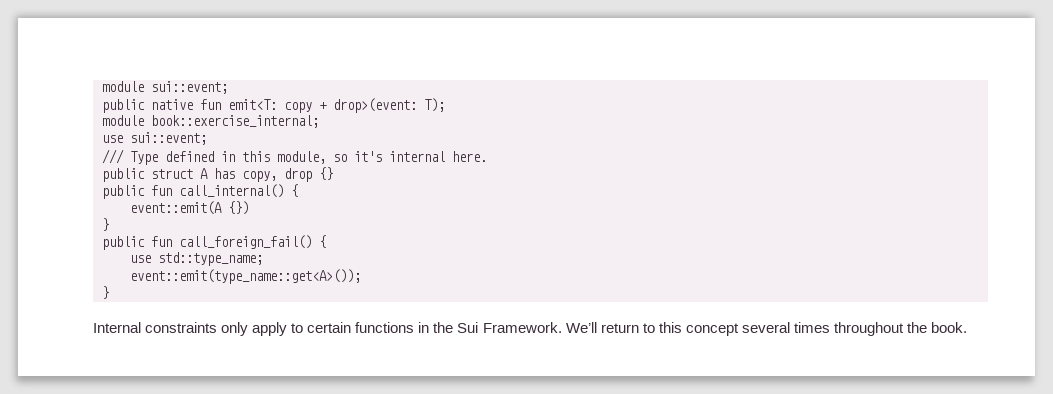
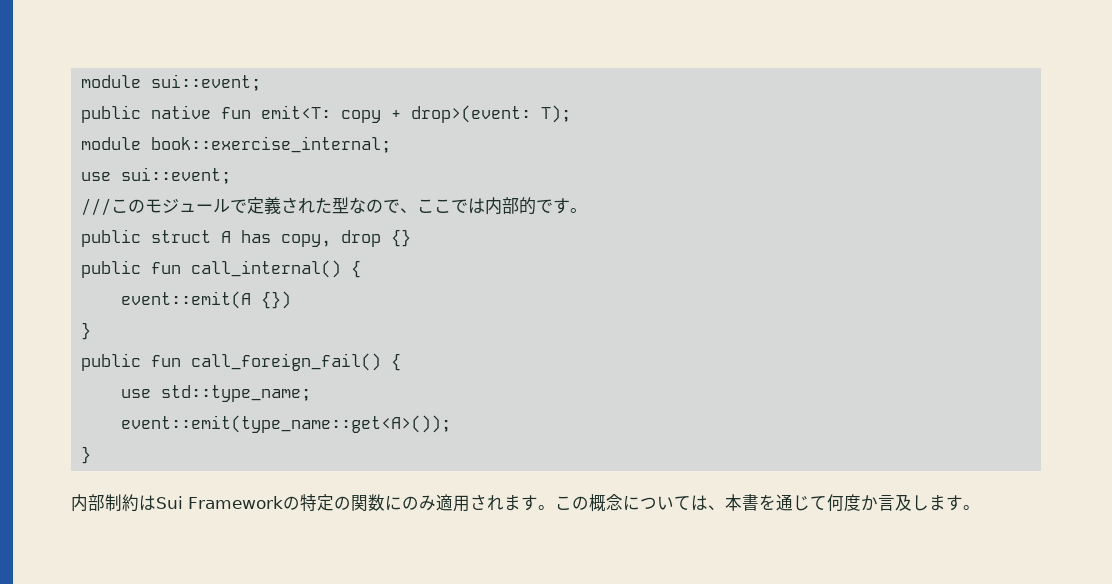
- /// Type defined in this module, so it's internal here.
+ ///このモジュールで定義された型なので、ここでは内部的です。
- Internal constraints only apply to certain functions in the Sui Framework. We’ll return to this concept several times throughout the book.
+ 内部制約はSui Frameworkの特定の関数にのみ適用されます。この概念については、本書を通じて何度か言及します。

